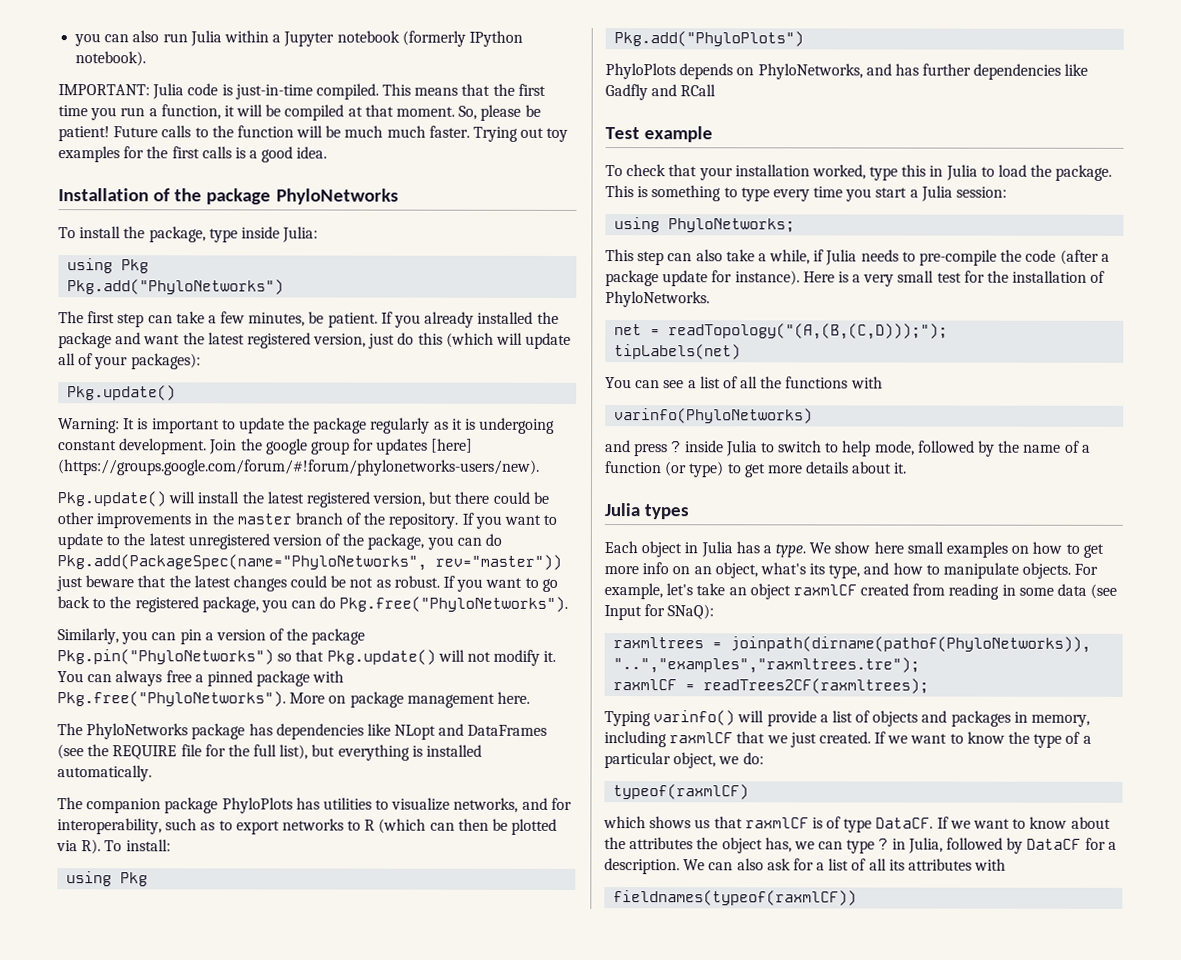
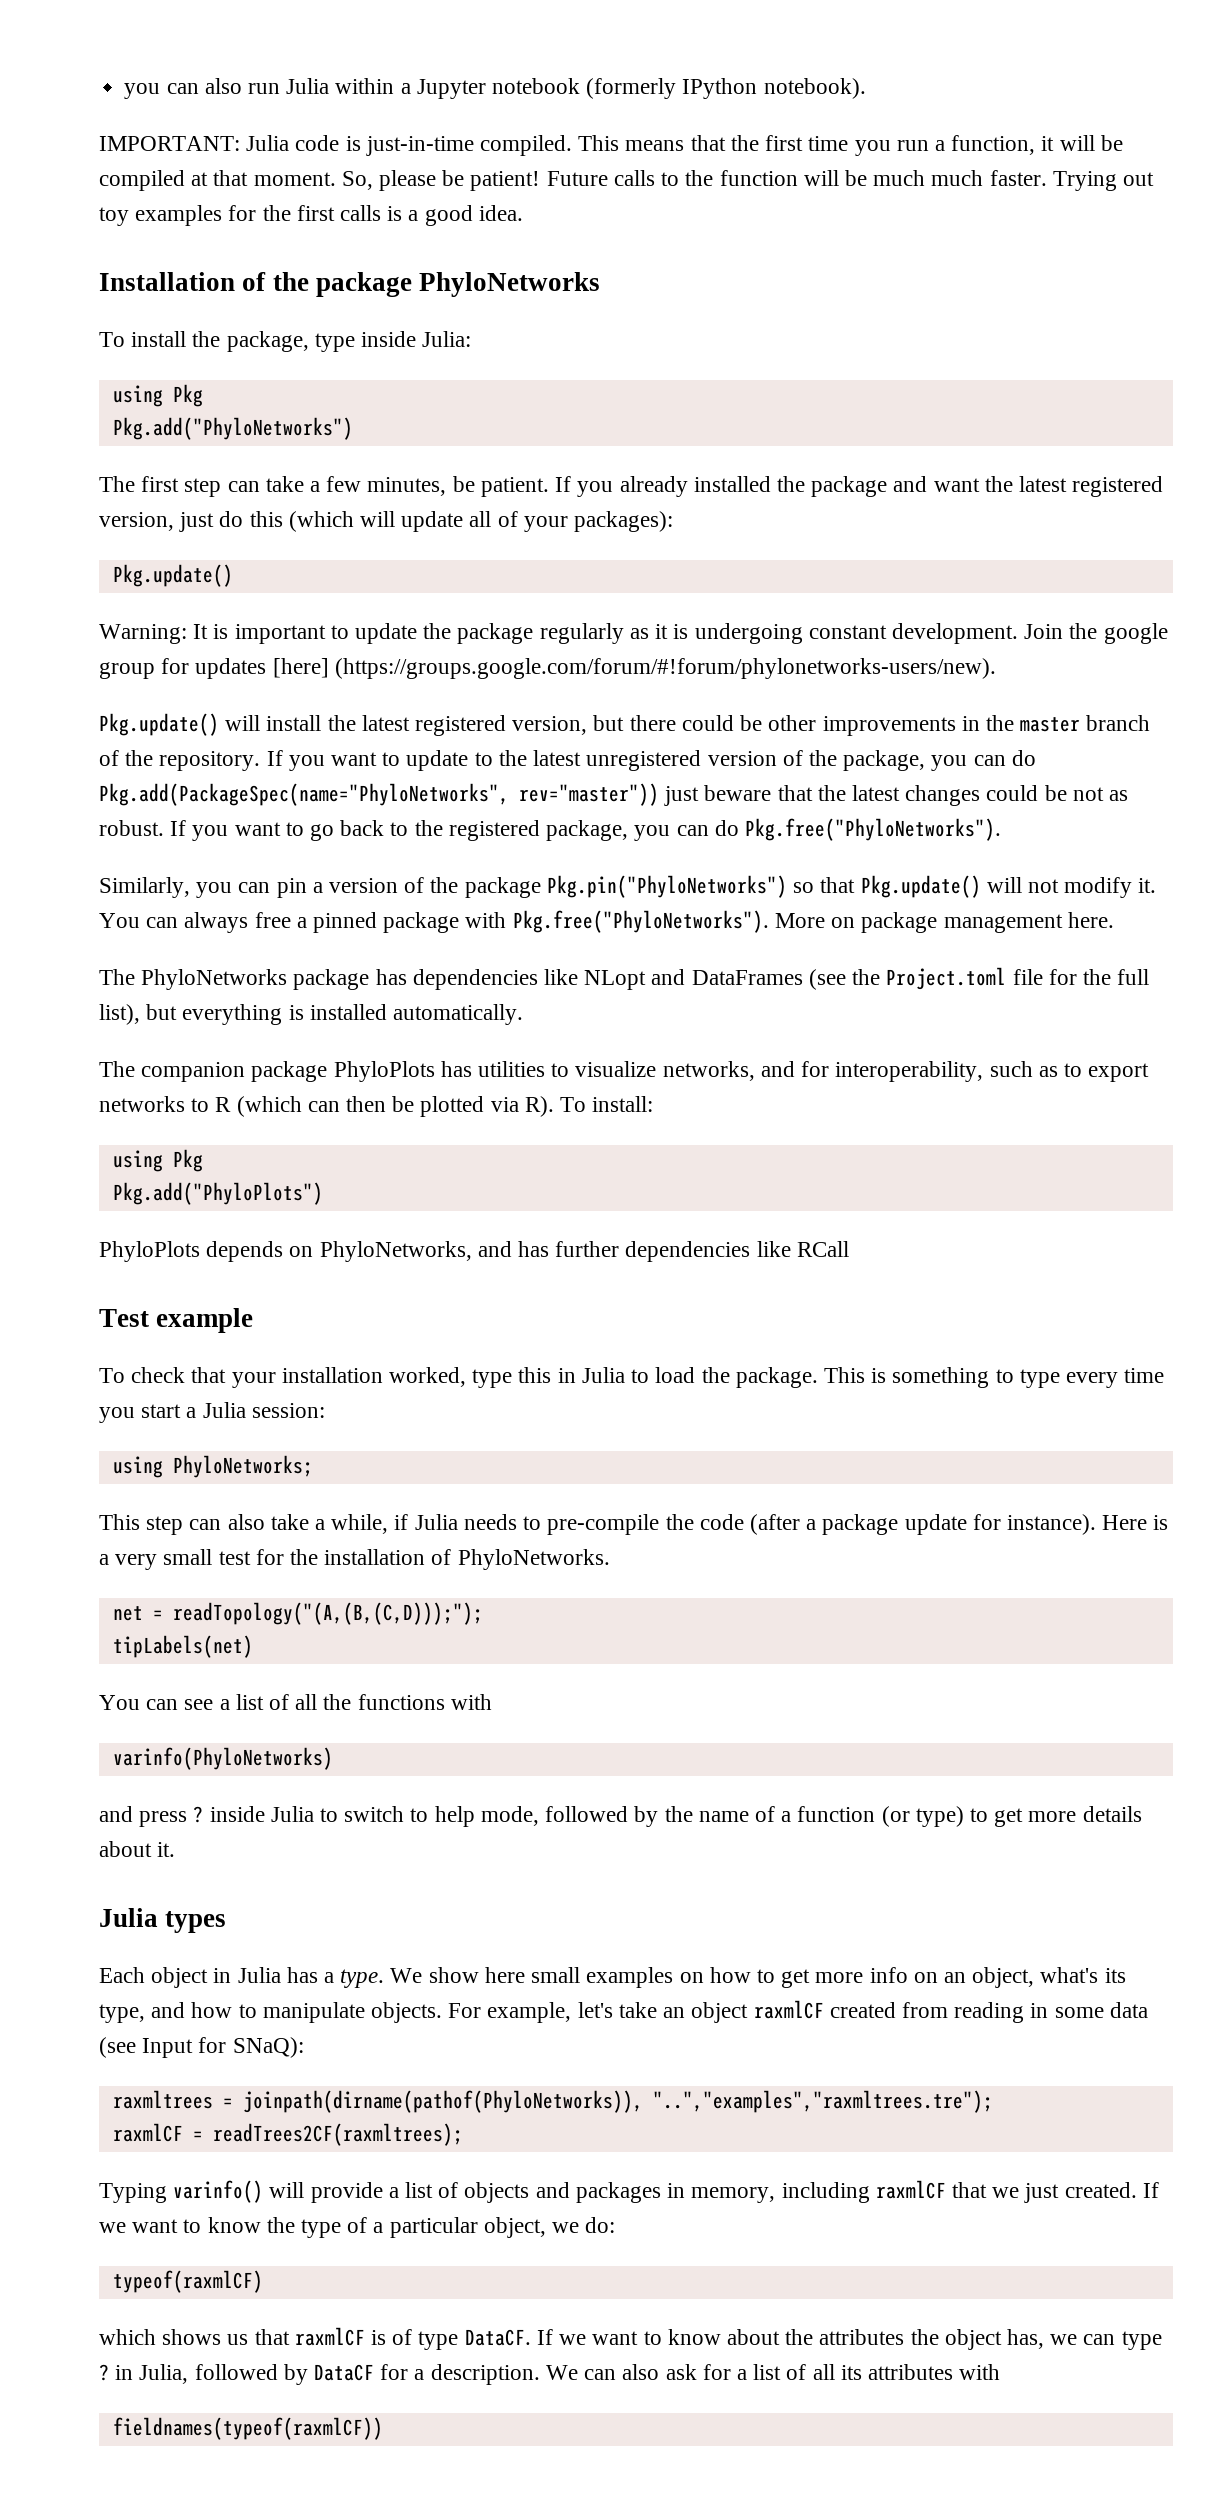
- The PhyloNetworks package has dependencies like NLopt and DataFrames (see the REQUIRE file for the full list), but everything is installed automatically.
+ The PhyloNetworks package has dependencies like NLopt and DataFrames (see the Project.toml file for the full list), but everything is installed automatically.
- PhyloPlots depends on PhyloNetworks, and has further dependencies like Gadfly and RCall
+ PhyloPlots depends on PhyloNetworks, and has further dependencies like RCall

